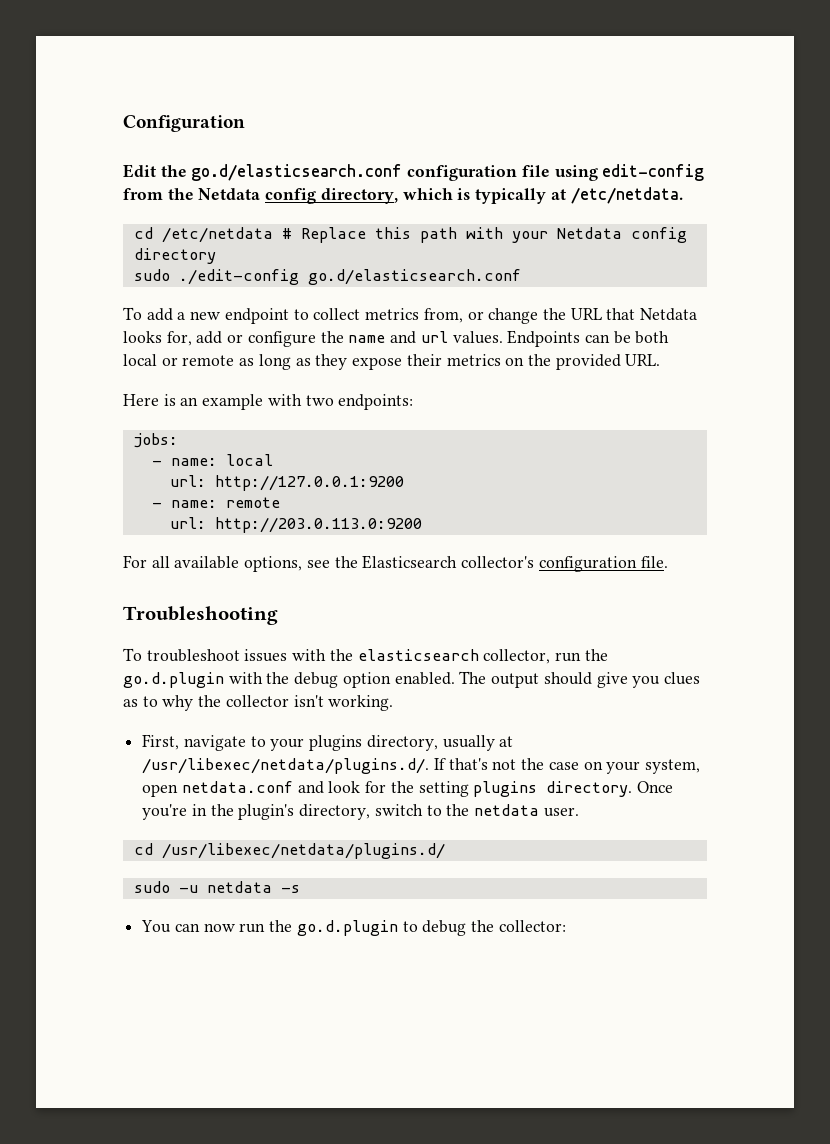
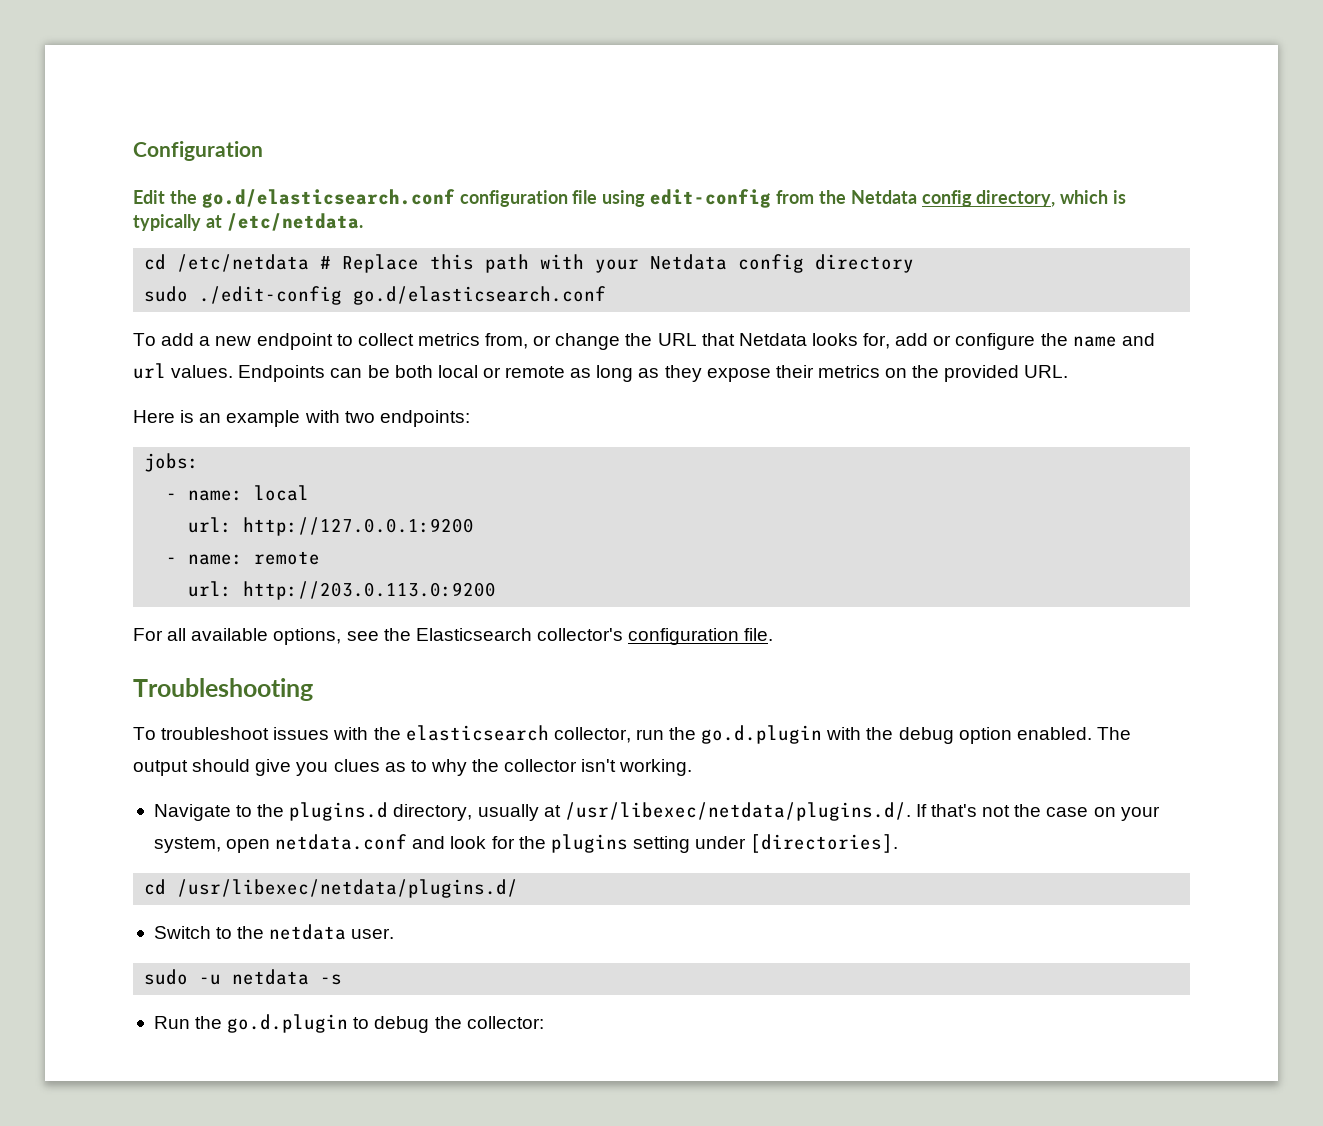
- First, navigate to your plugins directory, usually at /usr/libexec/netdata/plugins.d/. If that's not the case on your system, open netdata.conf and look for the setting plugins directory. Once you're in the plugin's directory, switch to the netdata user.
+ Navigate to the plugins.d directory, usually at /usr/libexec/netdata/plugins.d/. If that's not the case on your system, open netdata.conf and look for the plugins setting under [directories].
+ cd /usr/libexec/netdata/plugins.d/
+ Switch to the netdata user.
- cd /usr/libexec/netdata/plugins.d/
- You can now run the go.d.plugin to debug the collector:
+ Run the go.d.plugin to debug the collector:

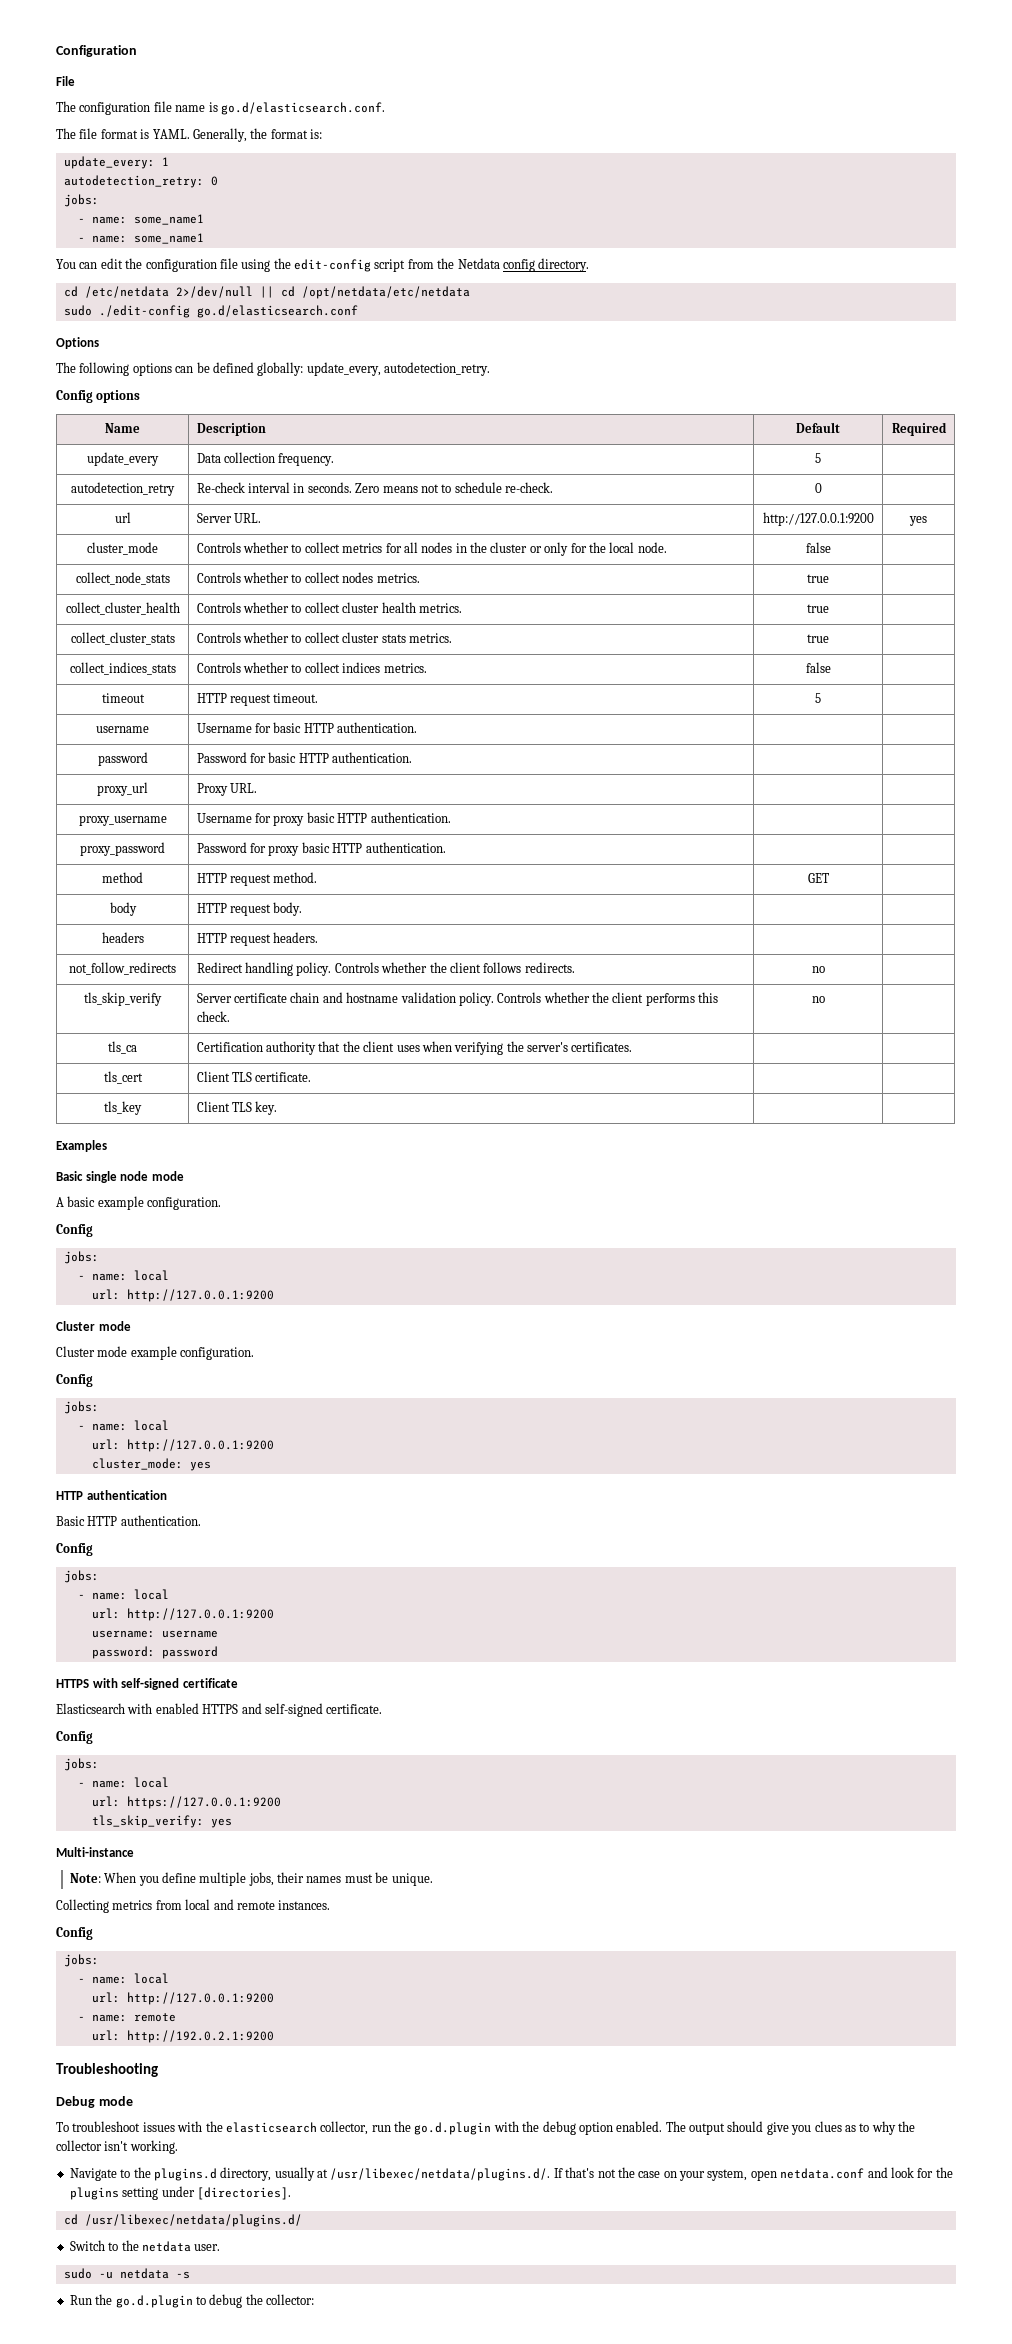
- Edit the go.d/elasticsearch.conf configuration file using edit-config from the Netdata config directory, which is typically at /etc/netdata.
- cd /etc/netdata # Replace this path with your Netdata config directory
+ File
+ The configuration file name is go.d/elasticsearch.conf.
+ The file format is YAML. Generally, the format is:
+ update_every: 1
+ autodetection_retry: 0
+ jobs:
+ - name: some_name1
+ - name: some_name1
+ You can edit the configuration file using the edit-config script from the Netdata config directory.
+ cd /etc/netdata 2>/dev/null || cd /opt/netdata/etc/netdata
  sudo ./edit-config go.d/elasticsearch.conf
- To add a new endpoint to collect metrics from, or change the URL that Netdata looks for, add or configure the name and url values. Endpoints can be both local or remote as long as they expose their metrics on the provided URL.
- Here is an example with two endpoints:
+ Options
+ The following options can be defined globally: update_every, autodetection_retry.
+ Config options
+ Name | Description | Default | Required
+ update_every | Data collection frequency. | 5 |
+ autodetection_retry | Re-check interval in seconds. Zero means not to schedule re-check. | 0 |
+ url | Server URL. | http://127.0.0.1:9200 | yes
+ cluster_mode | Controls whether to collect metrics for all nodes in the cluster or only for the local node. | false |
+ collect_node_stats | Controls whether to collect nodes metrics. | true |
+ collect_cluster_health | Controls whether to collect cluster health metrics. | true |
+ collect_cluster_stats | Controls whether to collect cluster stats metrics. | true |
+ collect_indices_stats | Controls whether to collect indices metrics. | false |
+ timeout | HTTP request timeout. | 5 |
+ username | Username for basic HTTP authentication. | |
+ password | Password for basic HTTP authentication. | |
+ proxy_url | Proxy URL. | |
+ proxy_username | Username for proxy basic HTTP authentication. | |
+ proxy_password | Password for proxy basic HTTP authentication. | |
+ method | HTTP request method. | GET |
+ body | HTTP request body. | |
+ headers | HTTP request headers. | |
+ not_follow_redirects | Redirect handling policy. Controls whether the client follows redirects. | no |
+ tls_skip_verify | Server certificate chain and hostname validation policy. Controls whether the client performs this check. | no |
+ tls_ca | Certification authority that the client uses when verifying the server's certificates. | |
+ tls_cert | Client TLS certificate. | |
+ tls_key | Client TLS key. | |
+ Examples
+ Basic single node mode
+ A basic example configuration.
+ Config
+ jobs:
+ - name: local
+ url: http://127.0.0.1:9200
+ Cluster mode
+ Cluster mode example configuration.
+ Config
+ jobs:
+ - name: local
+ url: http://127.0.0.1:9200
+ cluster_mode: yes
+ HTTP authentication
+ Basic HTTP authentication.
+ Config
+ jobs:
+ - name: local
+ url: http://127.0.0.1:9200
+ username: username
+ password: password
+ HTTPS with self-signed certificate
+ Elasticsearch with enabled HTTPS and self-signed certificate.
+ Config
+ jobs:
+ - name: local
+ url: https://127.0.0.1:9200
+ tls_skip_verify: yes
+ Multi-instance
+ Note: When you define multiple jobs, their names must be unique.
+ Collecting metrics from local and remote instances.
+ Config
- url: http://203.0.113.0:9200
- For all available options, see the Elasticsearch collector's configuration file.
+ url: http://192.0.2.1:9200
+ Debug mode

